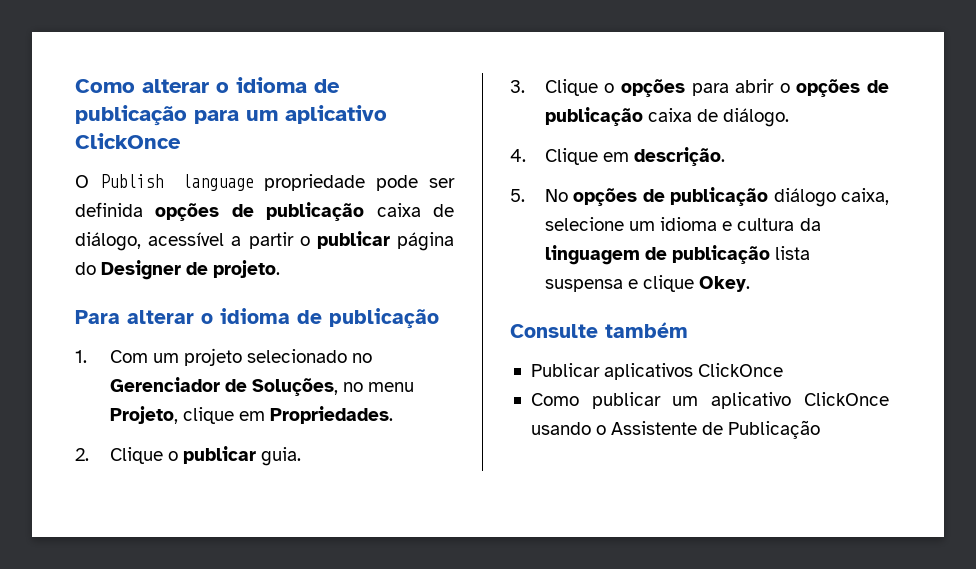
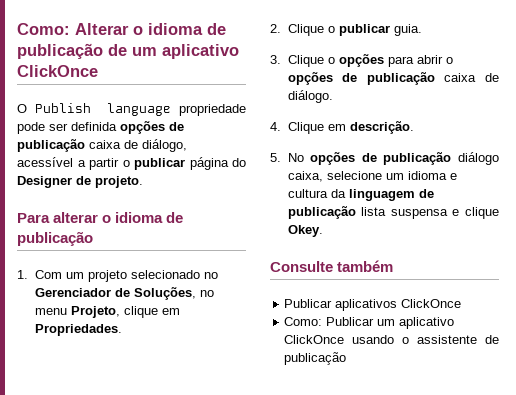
- Como alterar o idioma de publicação para um aplicativo ClickOnce
+ Como: Alterar o idioma de publicação de um aplicativo ClickOnce
- Como publicar um aplicativo ClickOnce usando o Assistente de Publicação
+ Como: Publicar um aplicativo ClickOnce usando o assistente de publicação

